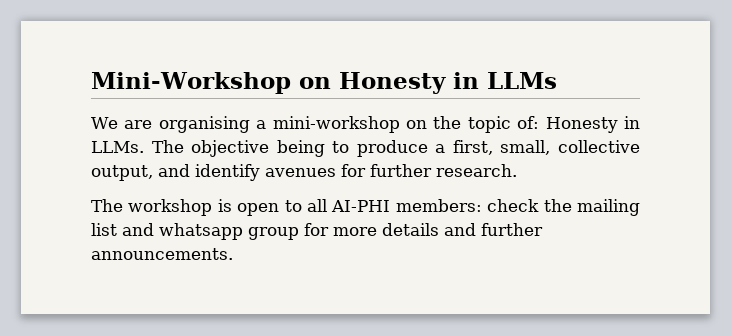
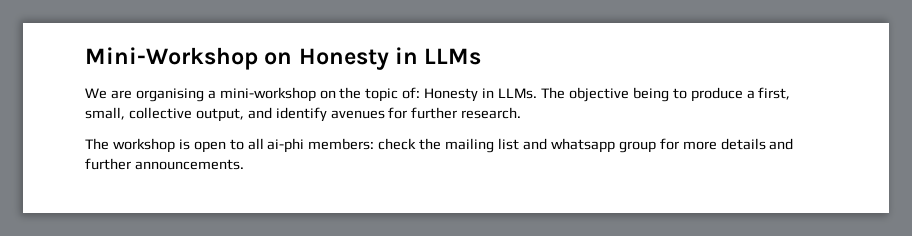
- The workshop is open to all AI-PHI members: check the mailing list and whatsapp group for more details and further announcements.
+ The workshop is open to all ai-phi members: check the mailing list and whatsapp group for more details and further announcements.

